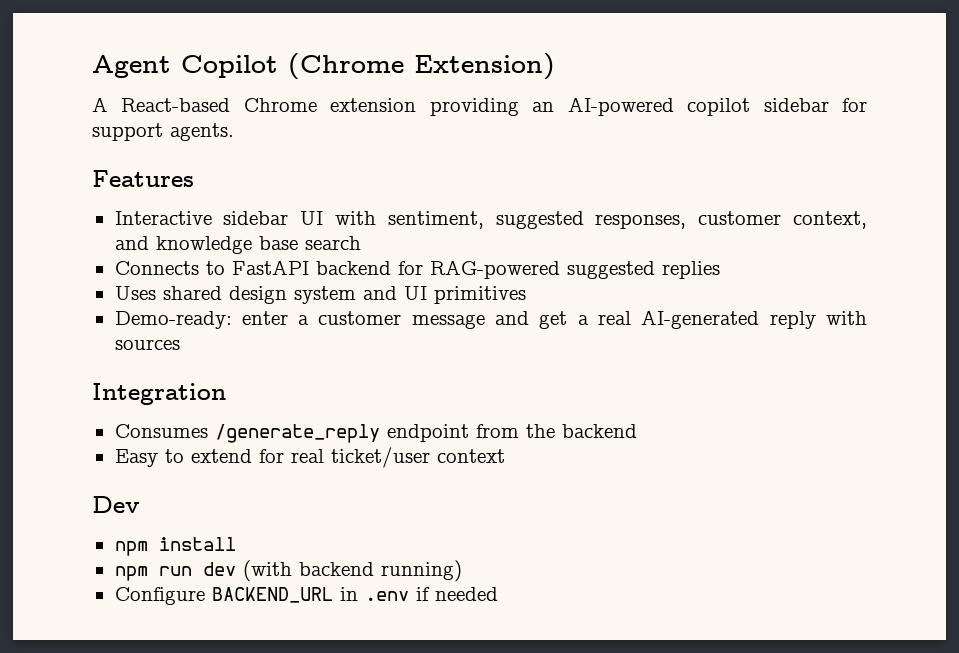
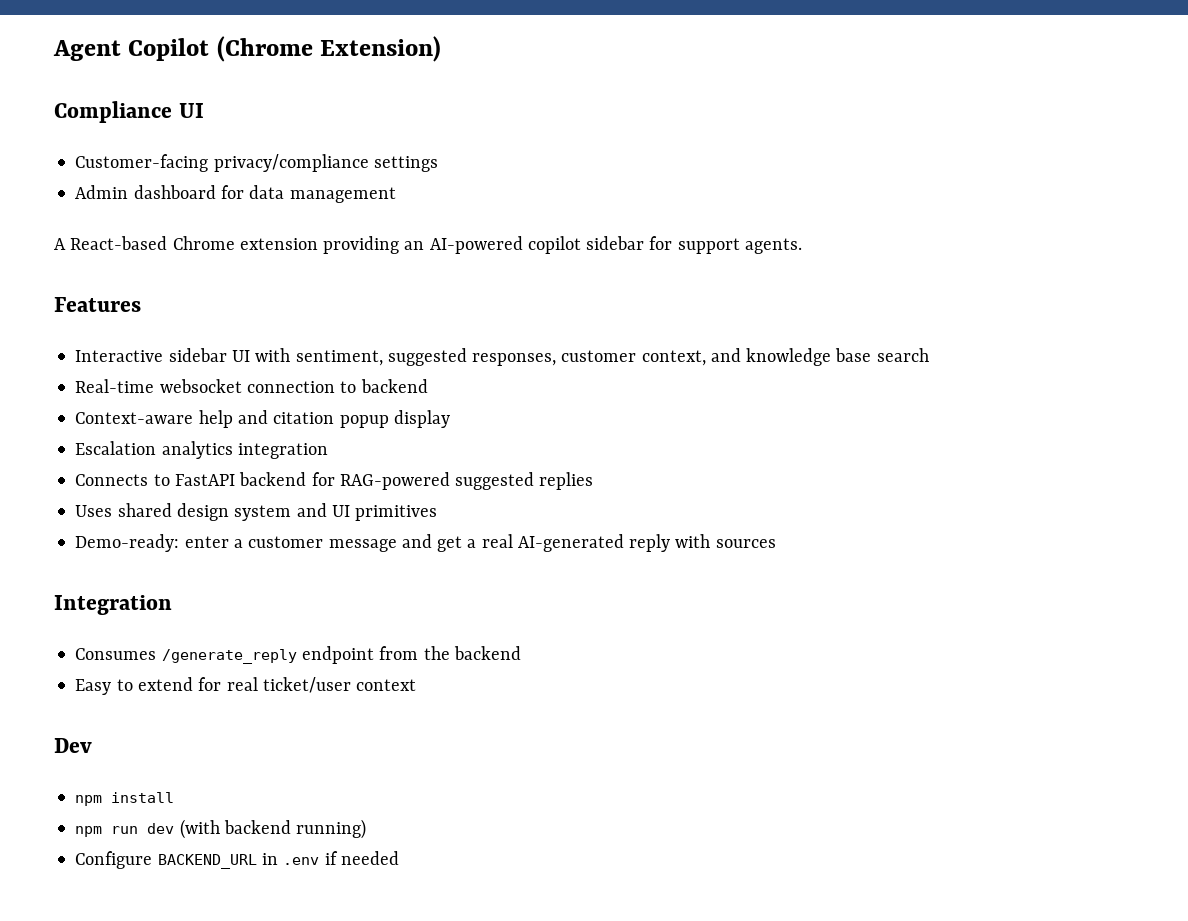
+ Compliance UI
+ Customer-facing privacy/compliance settings
+ Admin dashboard for data management
+ Real-time websocket connection to backend
+ Context-aware help and citation popup display
+ Escalation analytics integration

